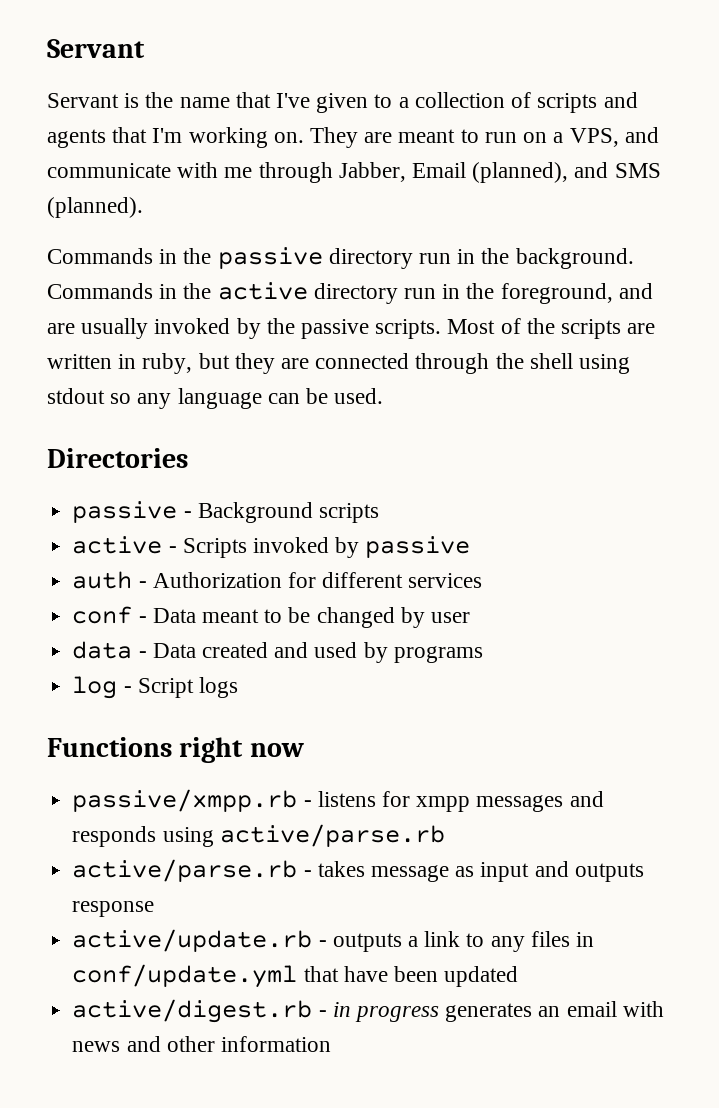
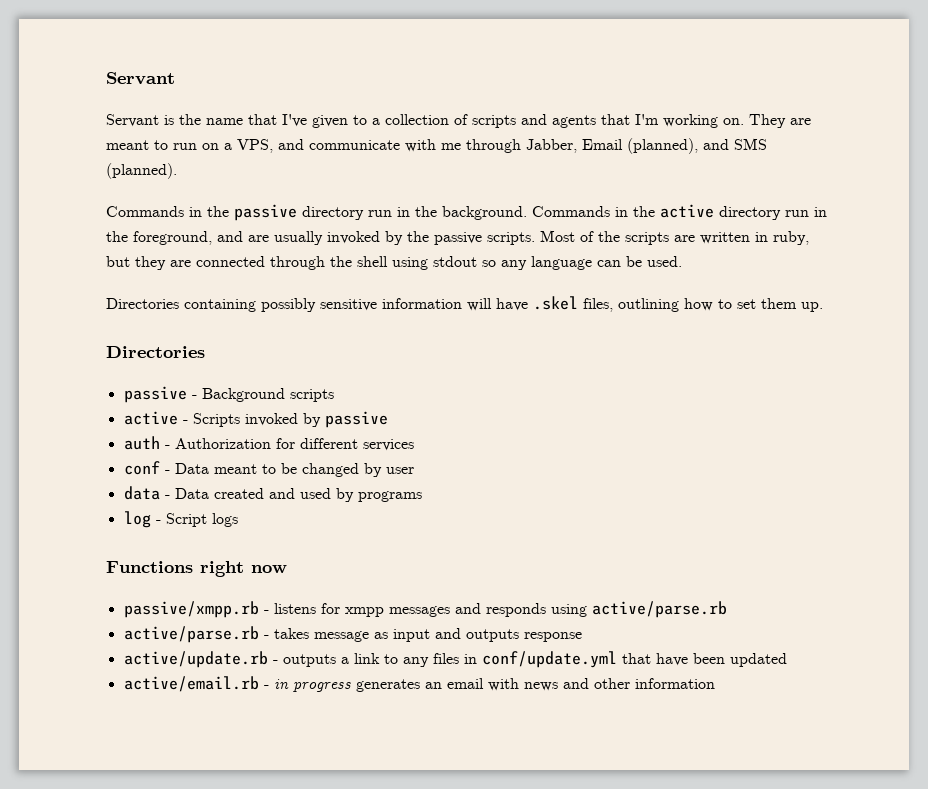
+ Directories containing possibly sensitive information will have .skel files, outlining how to set them up.
- active/digest.rb - in progress generates an email with news and other information
+ active/email.rb - in progress generates an email with news and other information

